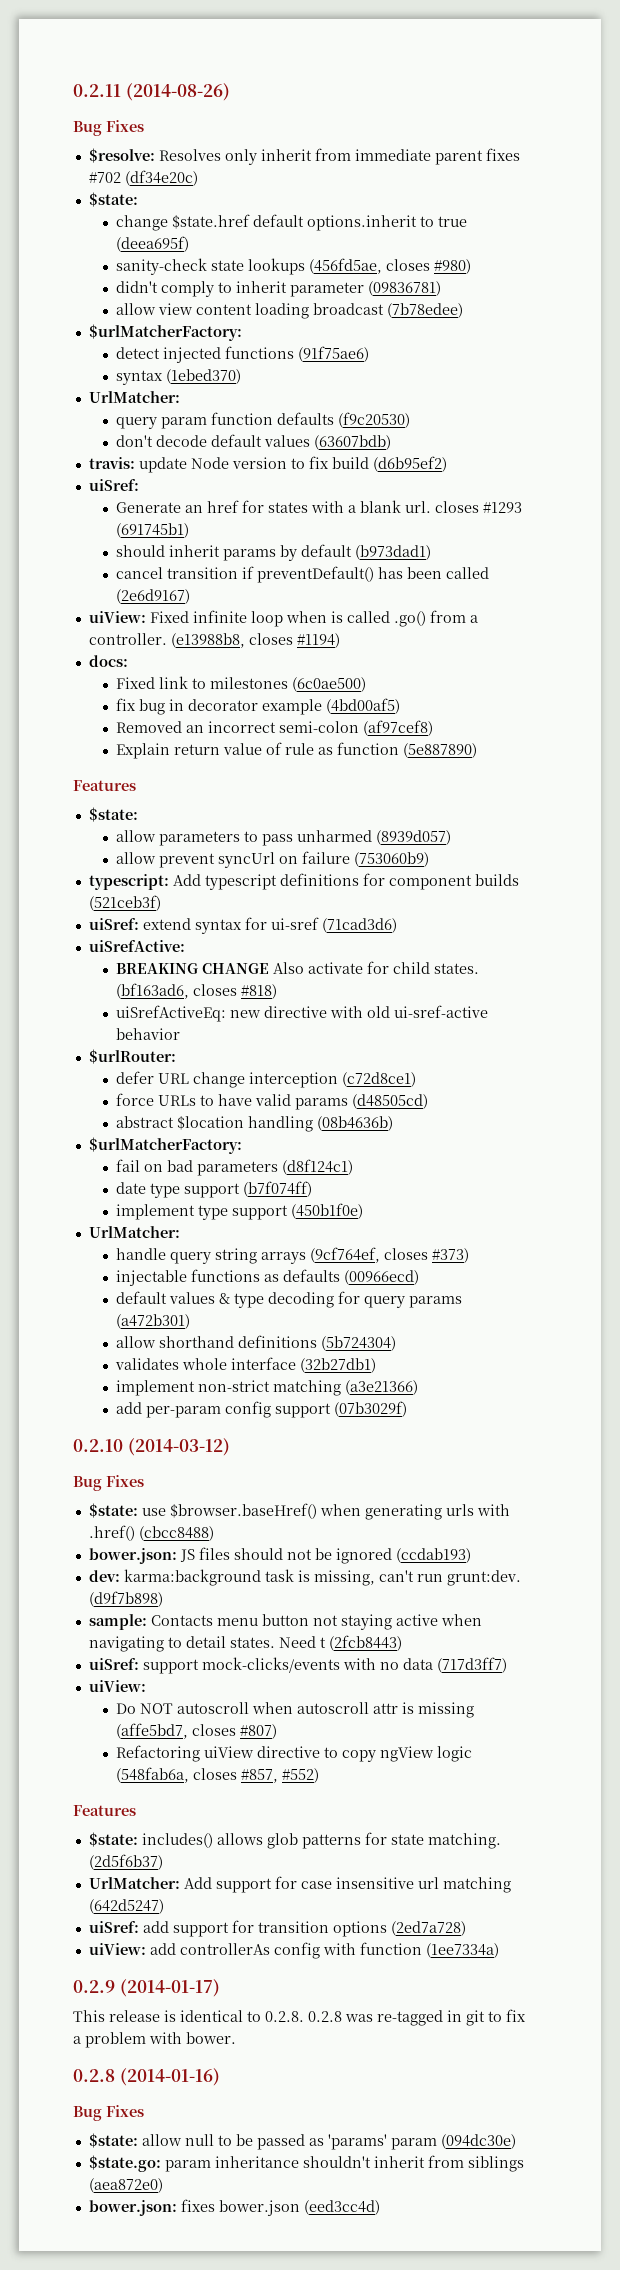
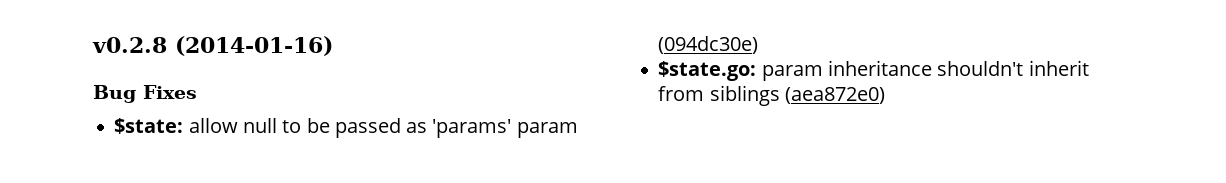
- 0.2.11 (2014-08-26)
- Bug Fixes
- $resolve: Resolves only inherit from immediate parent fixes #702 (df34e20c)
- $state:
- change $state.href default options.inherit to true (deea695f)
- sanity-check state lookups (456fd5ae, closes #980)
- didn't comply to inherit parameter (09836781)
- allow view content loading broadcast (7b78edee)
- $urlMatcherFactory:
- detect injected functions (91f75ae6)
- syntax (1ebed370)
- UrlMatcher:
- query param function defaults (f9c20530)
- don't decode default values (63607bdb)
- travis: update Node version to fix build (d6b95ef2)
- uiSref:
- Generate an href for states with a blank url. closes #1293 (691745b1)
- should inherit params by default (b973dad1)
- cancel transition if preventDefault() has been called (2e6d9167)
- uiView: Fixed infinite loop when is called .go() from a controller. (e13988b8, closes #1194)
- docs:
- Fixed link to milestones (6c0ae500)
- fix bug in decorator example (4bd00af5)
- Removed an incorrect semi-colon (af97cef8)
- Explain return value of rule as function (5e887890)
- Features
- $state:
- allow parameters to pass unharmed (8939d057)
- allow prevent syncUrl on failure (753060b9)
- typescript: Add typescript definitions for component builds (521ceb3f)
- uiSref: extend syntax for ui-sref (71cad3d6)
- uiSrefActive:
- BREAKING CHANGE Also activate for child states. (bf163ad6, closes #818)
- uiSrefActiveEq: new directive with old ui-sref-active behavior
- $urlRouter:
- defer URL change interception (c72d8ce1)
- force URLs to have valid params (d48505cd)
- abstract $location handling (08b4636b)
- $urlMatcherFactory:
- fail on bad parameters (d8f124c1)
- date type support (b7f074ff)
- implement type support (450b1f0e)
- UrlMatcher:
- handle query string arrays (9cf764ef, closes #373)
- injectable functions as defaults (00966ecd)
- default values & type decoding for query params (a472b301)
- allow shorthand definitions (5b724304)
- validates whole interface (32b27db1)
- implement non-strict matching (a3e21366)
- add per-param config support (07b3029f)
- 0.2.10 (2014-03-12)
- Bug Fixes
- $state: use $browser.baseHref() when generating urls with .href() (cbcc8488)
- bower.json: JS files should not be ignored (ccdab193)
- dev: karma:background task is missing, can't run grunt:dev. (d9f7b898)
- sample: Contacts menu button not staying active when navigating to detail states. Need t (2fcb8443)
- uiSref: support mock-clicks/events with no data (717d3ff7)
- uiView:
- Do NOT autoscroll when autoscroll attr is missing (affe5bd7, closes #807)
- Refactoring uiView directive to copy ngView logic (548fab6a, closes #857, #552)
- Features
- $state: includes() allows glob patterns for state matching. (2d5f6b37)
- UrlMatcher: Add support for case insensitive url matching (642d5247)
- uiSref: add support for transition options (2ed7a728)
- uiView: add controllerAs config with function (1ee7334a)
- 0.2.9 (2014-01-17)
- This release is identical to 0.2.8. 0.2.8 was re-tagged in git to fix a problem with bower.
- 0.2.8 (2014-01-16)
+ v0.2.8 (2014-01-16)
- bower.json: fixes bower.json (eed3cc4d)

